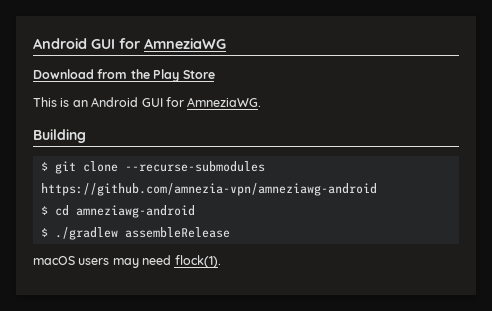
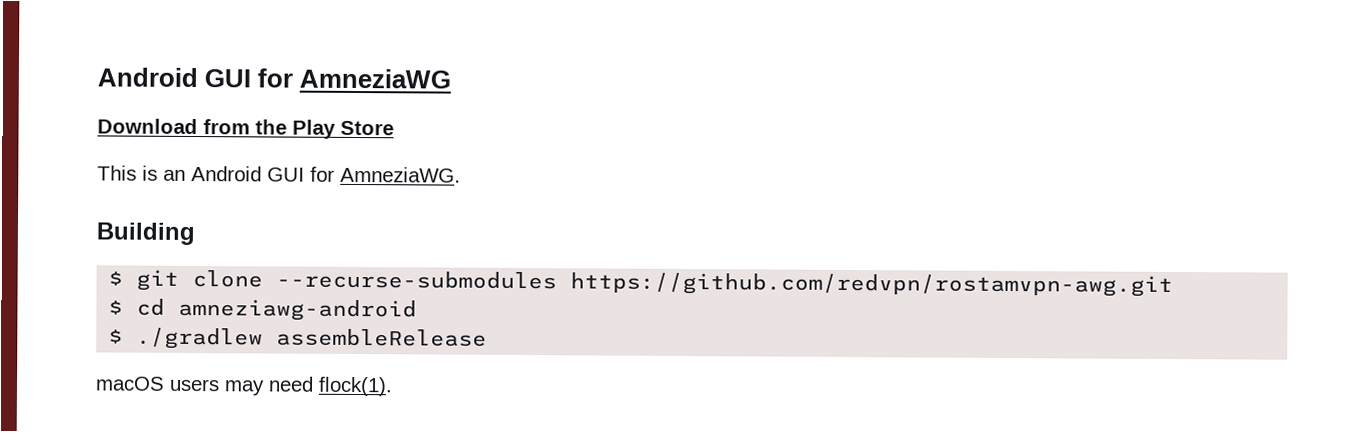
- $ git clone --recurse-submodules https://github.com/amnezia-vpn/amneziawg-android
+ $ git clone --recurse-submodules https://github.com/redvpn/rostamvpn-awg.git

